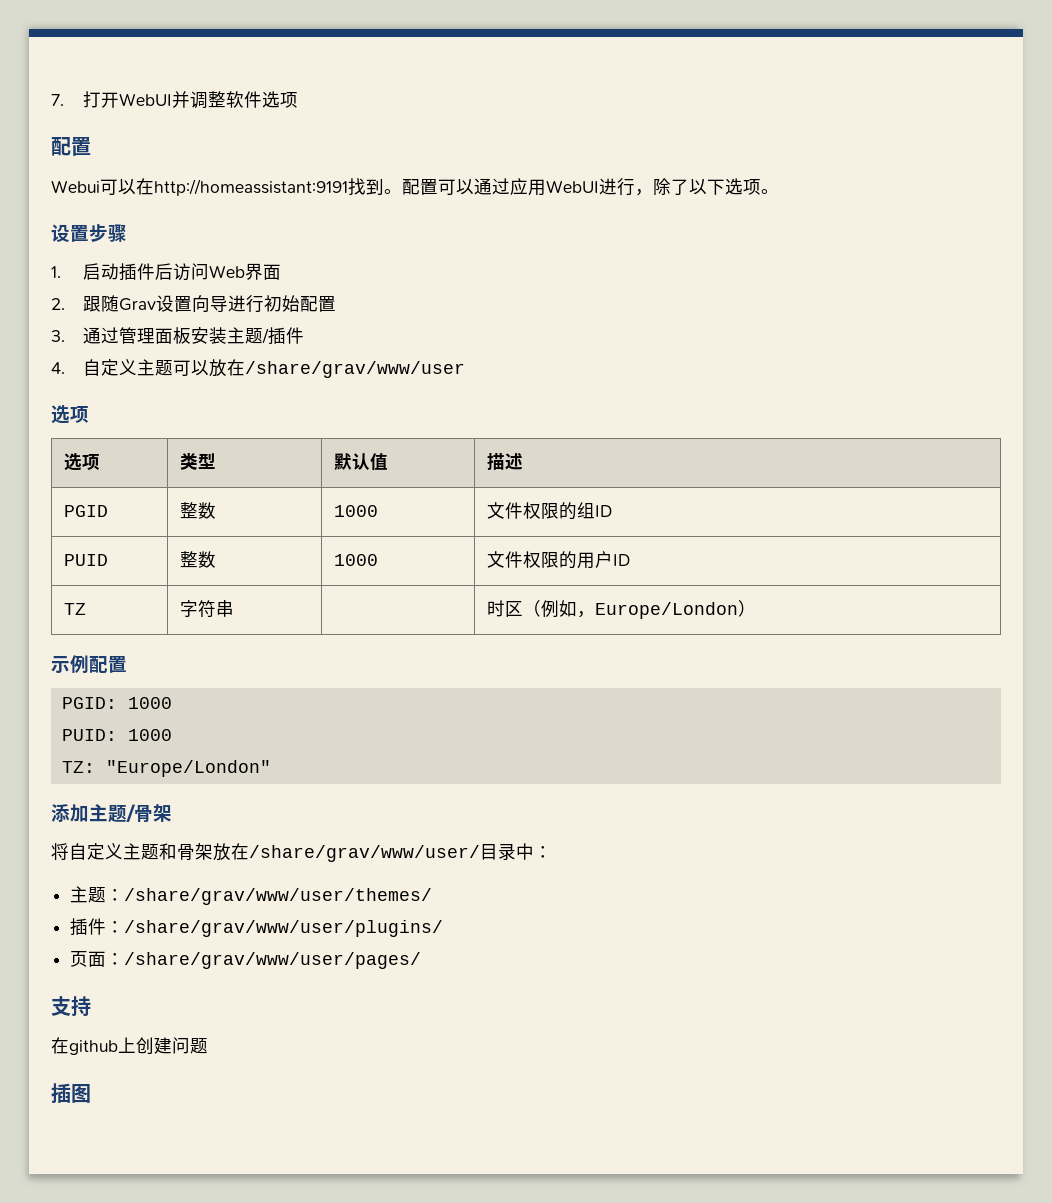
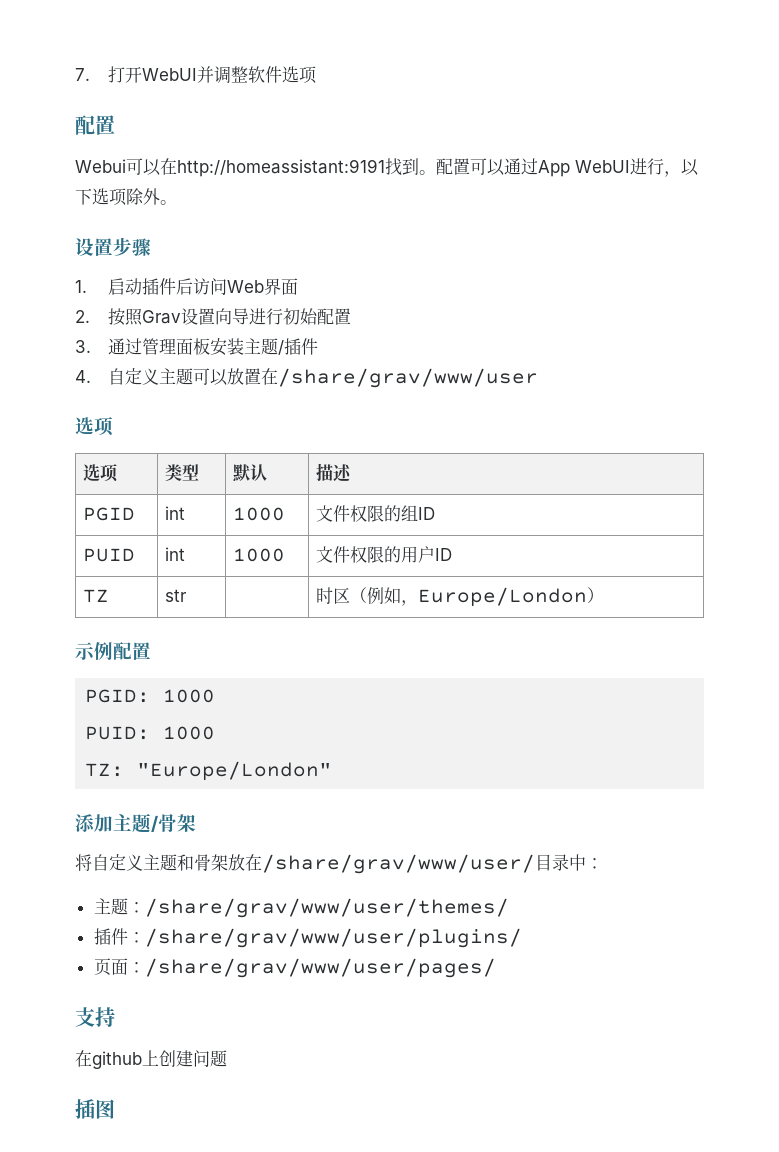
- 配置可以通过应用WebUI进行，除了以下选项。
+ 配置可以通过App WebUI进行，以下选项除外。
- 2.跟随Grav设置向导进行初始配置
+ 2.按照Grav设置向导进行初始配置
- 4.自定义主题可以放在/share/grav/www/user
+ 4.自定义主题可以放置在/share/grav/www/user
- 选项 | 类型 | 默认值 | 描述
+ 选项 | 类型 | 默认 | 描述
- PGID | 整数 | 1000 | 文件权限的组ID
+ PGID | int | 1000 | 文件权限的组ID
- PUID | 整数 | 1000 | 文件权限的用户ID
+ PUID | int | 1000 | 文件权限的用户ID
- TZ | 字符串 | | 时区（例如，Europe/London）
+ TZ | str | | 时区（例如，Europe/London）

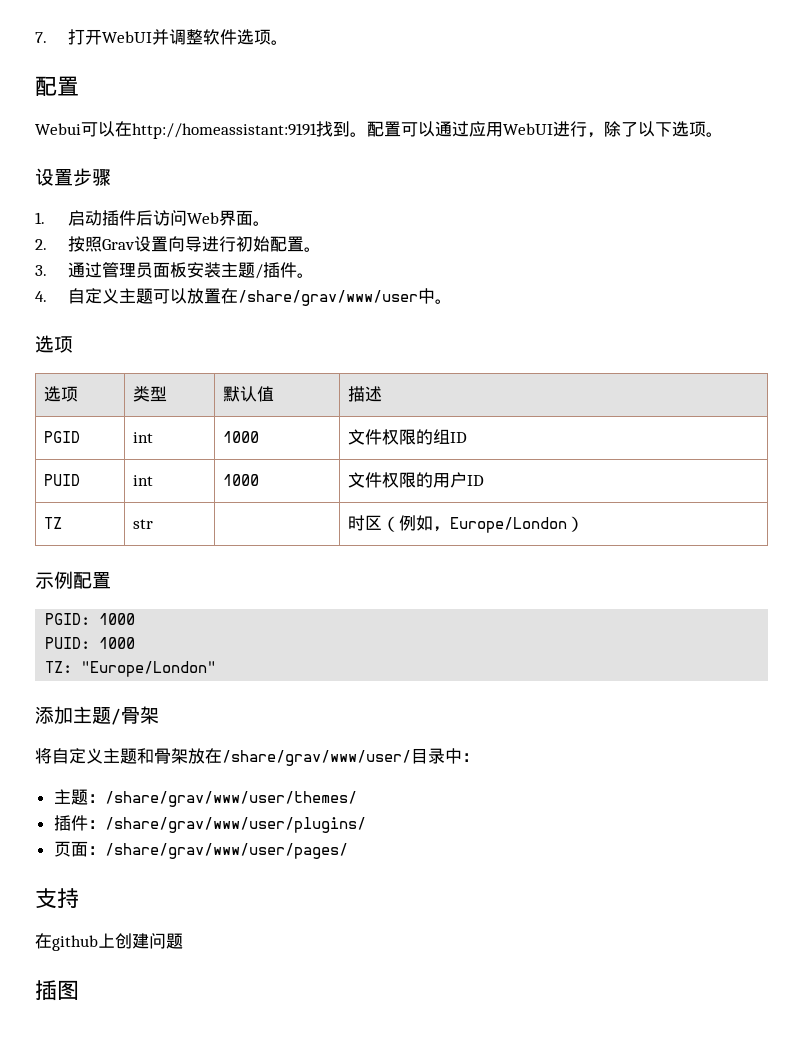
- 7.打开WebUI并调整软件选项
+ 7.打开WebUI并调整软件选项。
- 配置可以通过App WebUI进行，以下选项除外。
+ 配置可以通过应用WebUI进行，除了以下选项。
- 1.启动插件后访问Web界面
+ 1.启动插件后访问Web界面。
- 2.按照Grav设置向导进行初始配置
+ 2.按照Grav设置向导进行初始配置。
- 3.通过管理面板安装主题/插件
+ 3.通过管理员面板安装主题/插件。
- 4.自定义主题可以放置在/share/grav/www/user
+ 4.自定义主题可以放置在/share/grav/www/user中。
- 选项 | 类型 | 默认 | 描述
+ 选项 | 类型 | 默认值 | 描述

